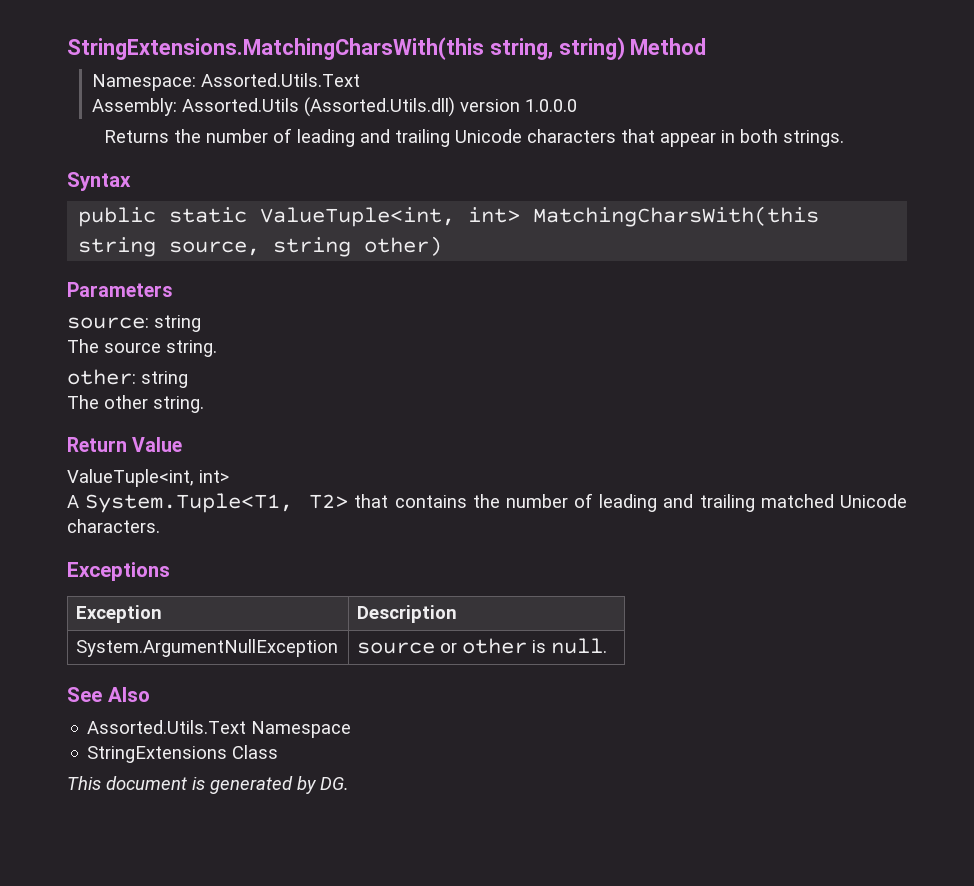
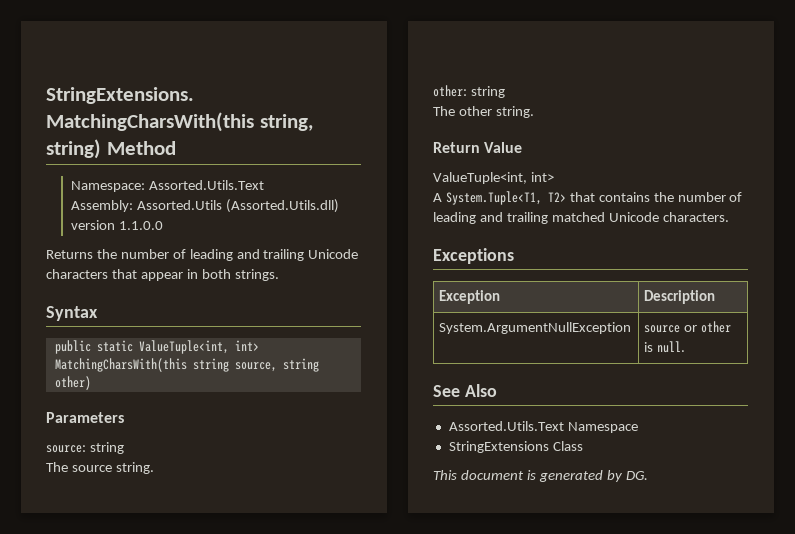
- Assembly: Assorted.Utils (Assorted.Utils.dll) version 1.0.0.0
+ Assembly: Assorted.Utils (Assorted.Utils.dll) version 1.1.0.0

